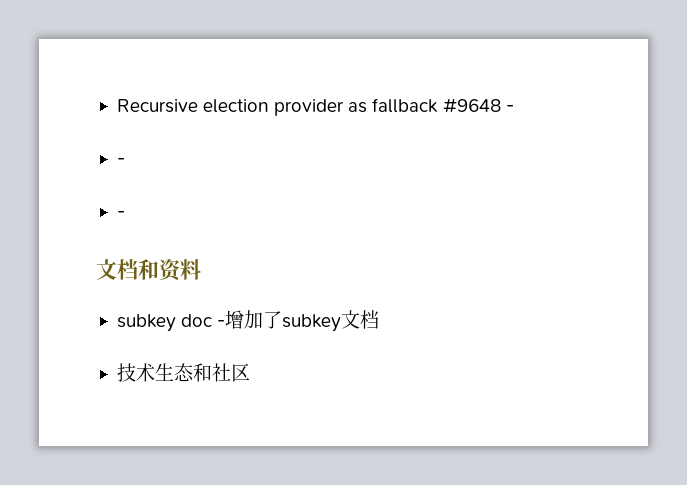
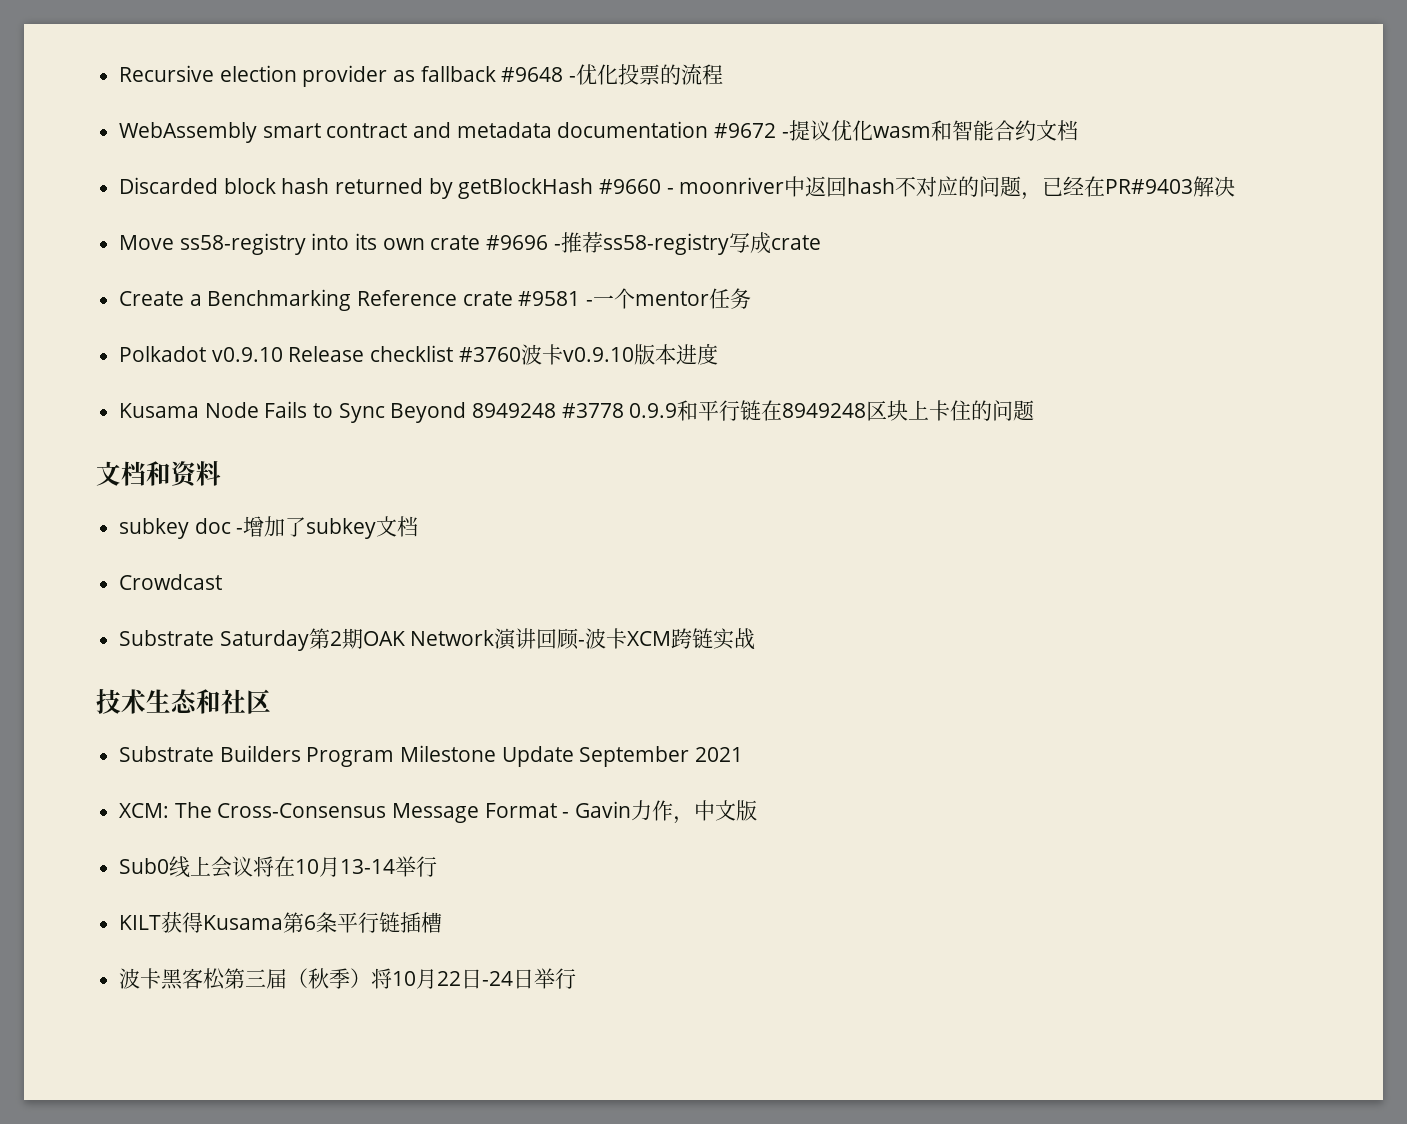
- Recursive election provider as fallback #9648 -
- -
- -
+ Recursive election provider as fallback #9648 -优化投票的流程
+ WebAssembly smart contract and metadata documentation #9672 -提议优化wasm和智能合约文档
+ Discarded block hash returned by getBlockHash #9660 - moonriver中返回hash不对应的问题，已经在PR#9403解决
+ Move ss58-registry into its own crate #9696 -推荐ss58-registry写成crate
+ Create a Benchmarking Reference crate #9581 -一个mentor任务
+ Polkadot v0.9.10 Release checklist #3760波卡v0.9.10版本进度
+ Kusama Node Fails to Sync Beyond 8949248 #3778 0.9.9和平行链在8949248区块上卡住的问题
+ Crowdcast
+ Substrate Saturday第2期OAK Network演讲回顾-波卡XCM跨链实战
  技术生态和社区
+ Substrate Builders Program Milestone Update September 2021
+ XCM: The Cross-Consensus Message Format - Gavin力作，中文版
+ Sub0线上会议将在10月13-14举行
+ KILT获得Kusama第6条平行链插槽
+ 波卡黑客松第三届（秋季）将10月22日-24日举行

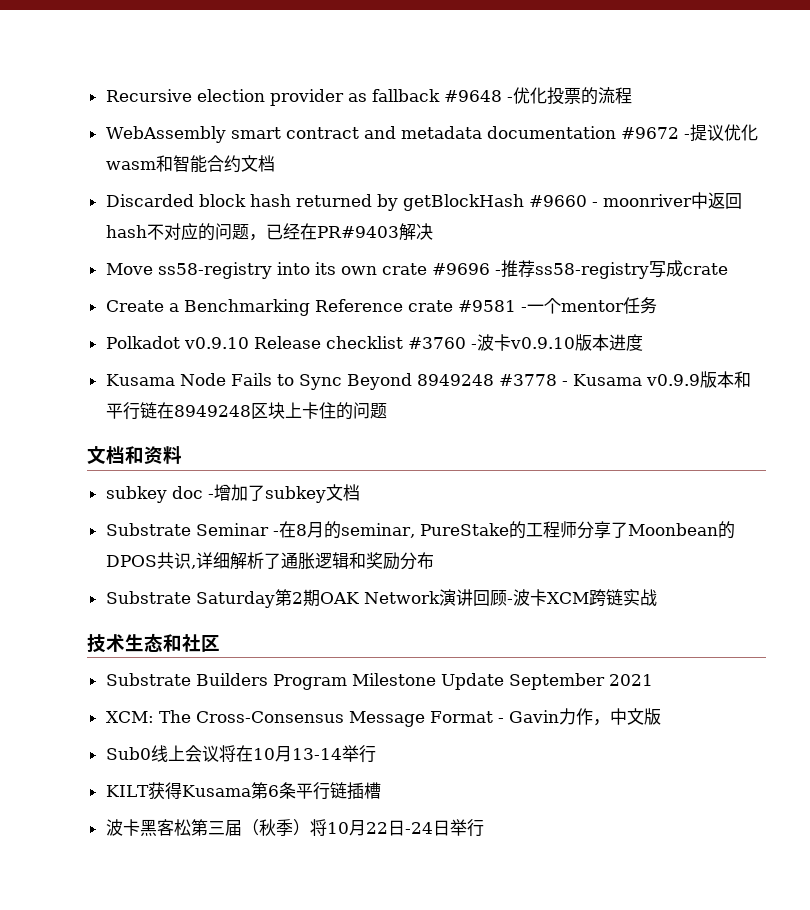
- Polkadot v0.9.10 Release checklist #3760波卡v0.9.10版本进度
+ Polkadot v0.9.10 Release checklist #3760 -波卡v0.9.10版本进度
- Kusama Node Fails to Sync Beyond 8949248 #3778 0.9.9和平行链在8949248区块上卡住的问题
+ Kusama Node Fails to Sync Beyond 8949248 #3778 - Kusama v0.9.9版本和平行链在8949248区块上卡住的问题
- Crowdcast
+ Substrate Seminar -在8月的seminar, PureStake的工程师分享了Moonbean的DPOS共识,详细解析了通胀逻辑和奖励分布

